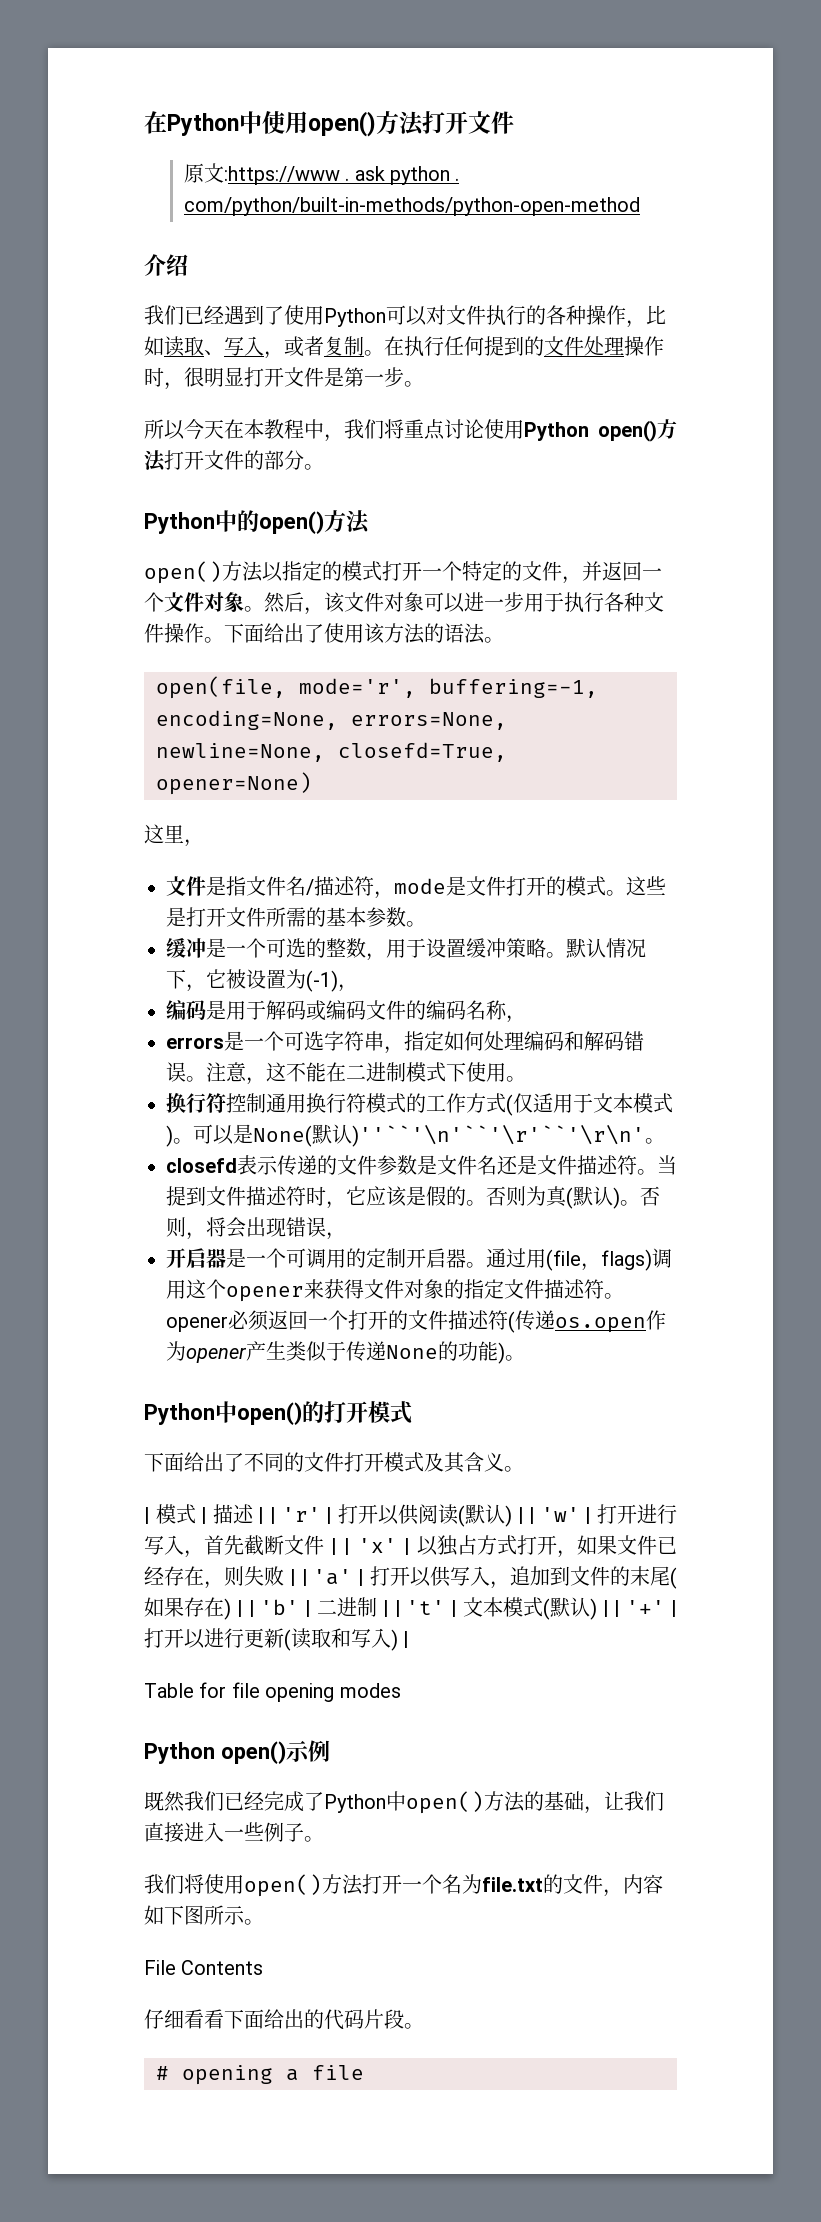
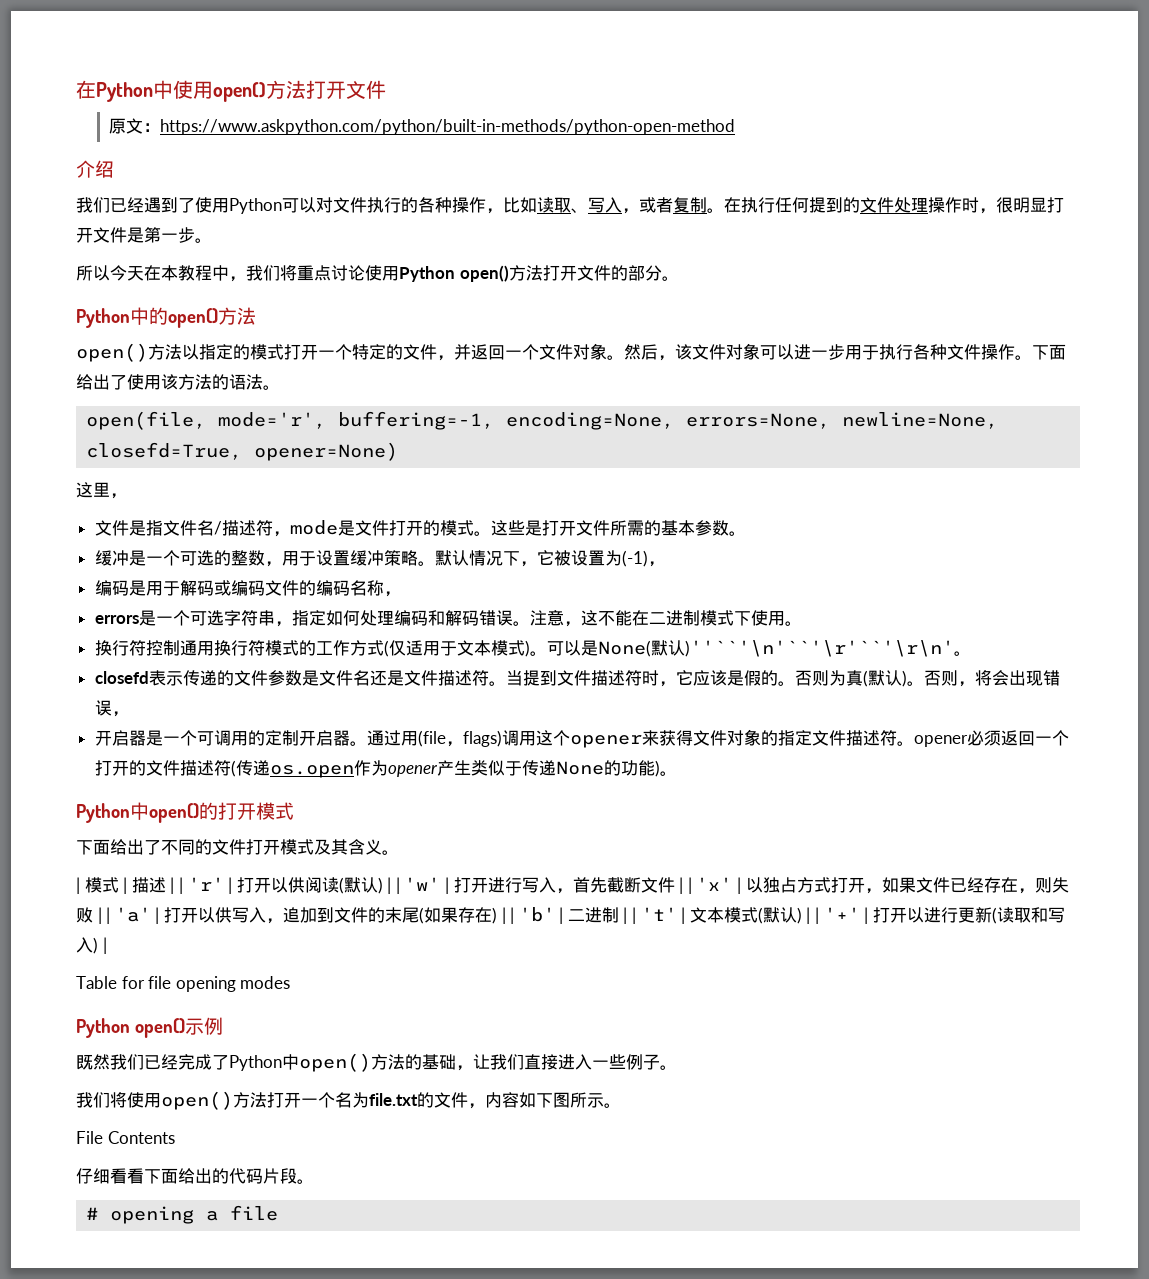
- 原文:https://www . ask python . com/python/built-in-methods/python-open-method
+ 原文：https://www.askpython.com/python/built-in-methods/python-open-method

